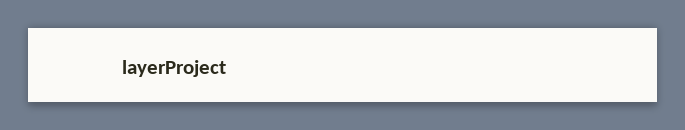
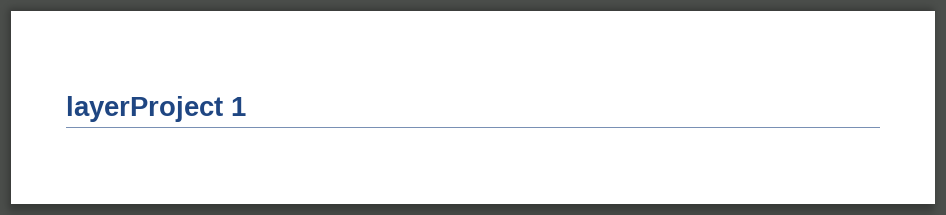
- layerProject
+ layerProject 1

